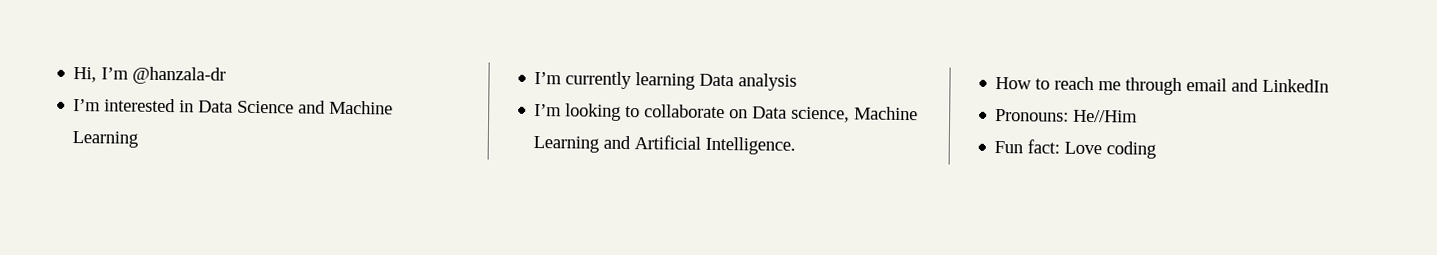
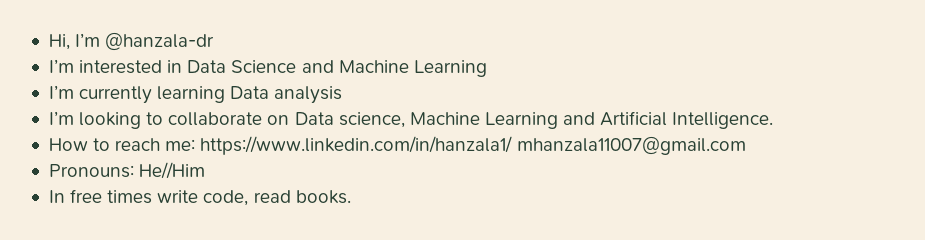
- How to reach me through email and LinkedIn
+ How to reach me: https://www.linkedin.com/in/hanzala1/ mhanzala11007@gmail.com
  Pronouns: He//Him
- Fun fact: Love coding
+ In free times write code, read books.

